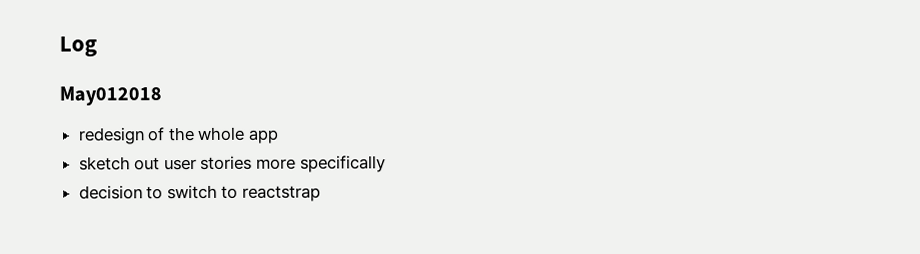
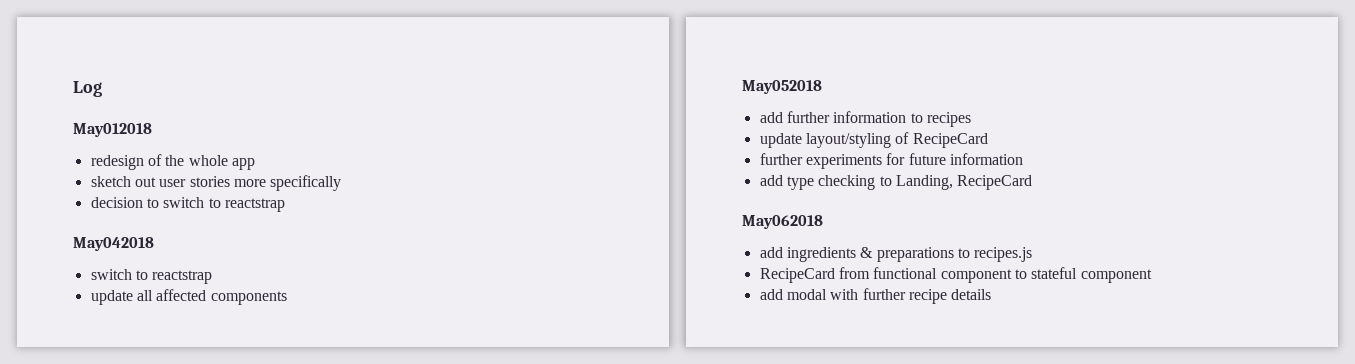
+ May042018
+ switch to reactstrap
+ update all affected components
+ May052018
+ add further information to recipes
+ update layout/styling of RecipeCard
+ further experiments for future information
+ add type checking to Landing, RecipeCard
+ May062018
+ add ingredients & preparations to recipes.js
+ RecipeCard from functional component to stateful component
+ add modal with further recipe details

